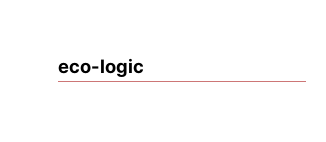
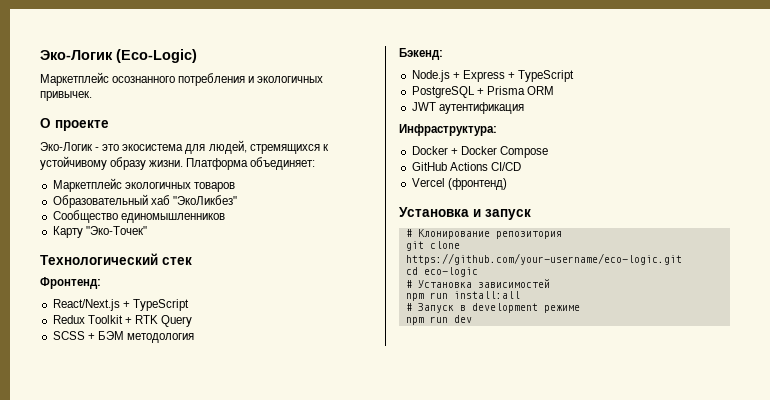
- eco-logic
+ Эко-Логик (Eco-Logic)
+ Маркетплейс осознанного потребления и экологичных привычек.
+ О проекте
+ Эко-Логик - это экосистема для людей, стремящихся к устойчивому образу жизни. Платформа объединяет:
+ Маркетплейс экологичных товаров
+ Образовательный хаб "ЭкоЛикбез"
+ Сообщество единомышленников
+ Карту "Эко-Точек"
+ Технологический стек
+ Фронтенд:
+ React/Next.js + TypeScript
+ Redux Toolkit + RTK Query
+ SCSS + БЭМ методология
+ Бэкенд:
+ Node.js + Express + TypeScript
+ PostgreSQL + Prisma ORM
+ JWT аутентификация
+ Инфраструктура:
+ Docker + Docker Compose
+ GitHub Actions CI/CD
+ Vercel (фронтенд)
+ Установка и запуск
+ # Клонирование репозитория
+ git clone https://github.com/your-username/eco-logic.git
+ cd eco-logic
+ # Установка зависимостей
+ npm run install:all
+ # Запуск в development режиме
+ npm run dev

